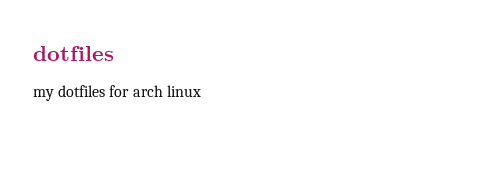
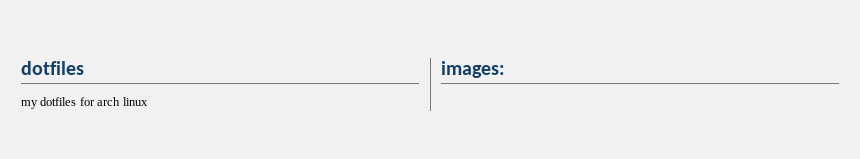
+ images:

